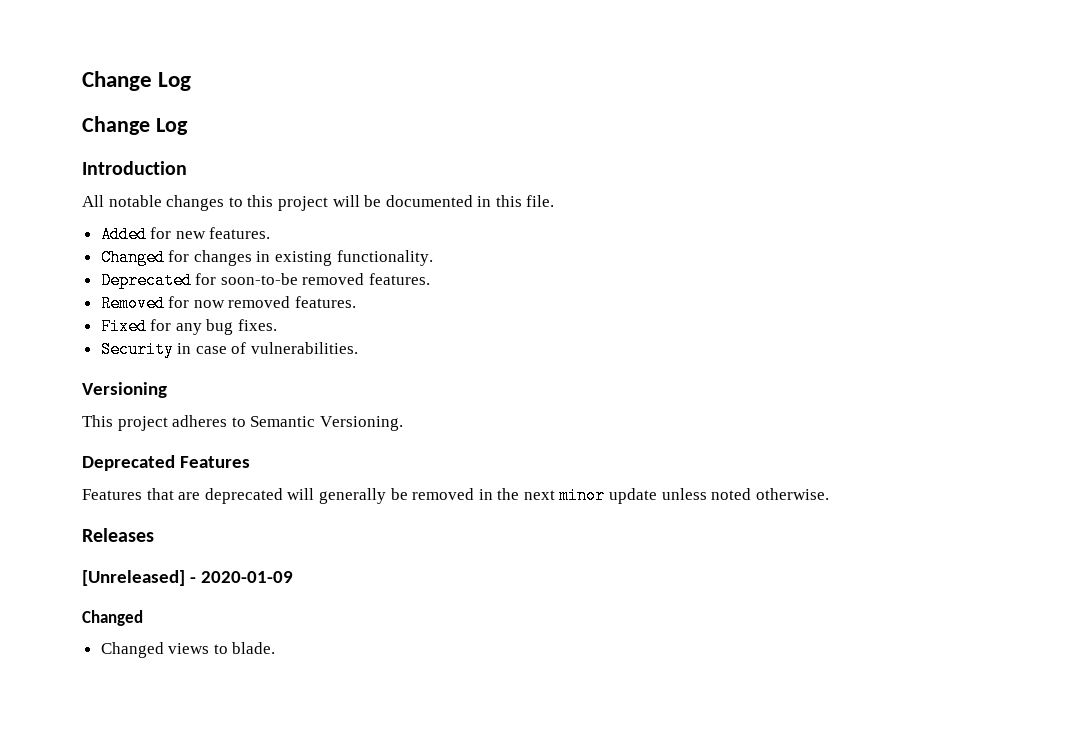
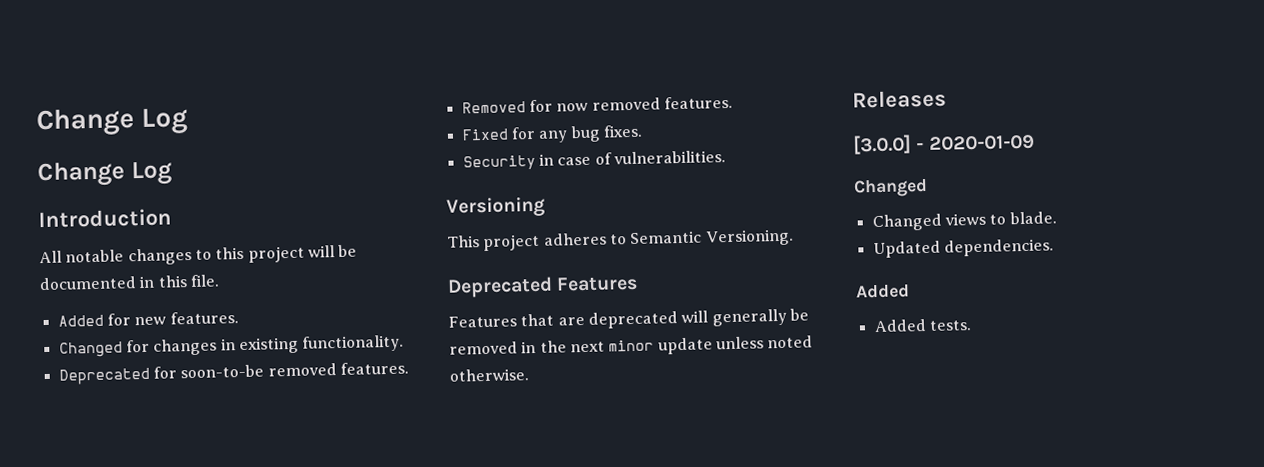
- [Unreleased] - 2020-01-09
+ [3.0.0] - 2020-01-09
+ Updated dependencies.
+ Added
+ Added tests.

